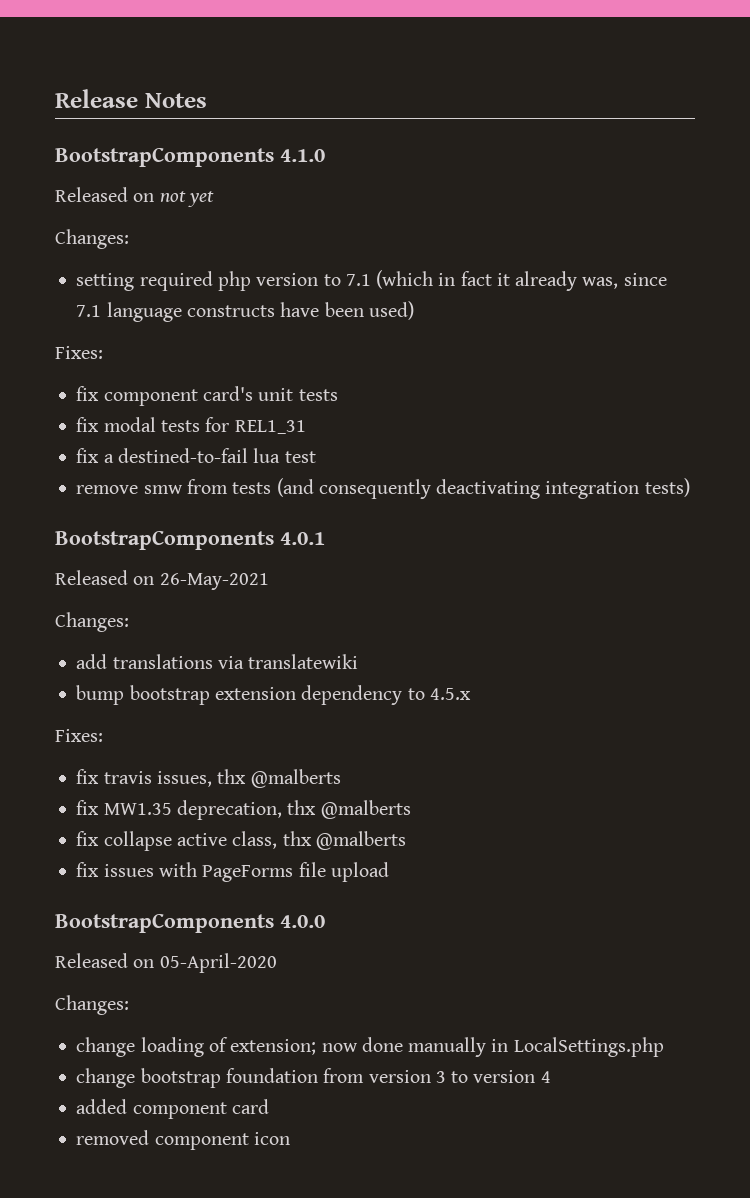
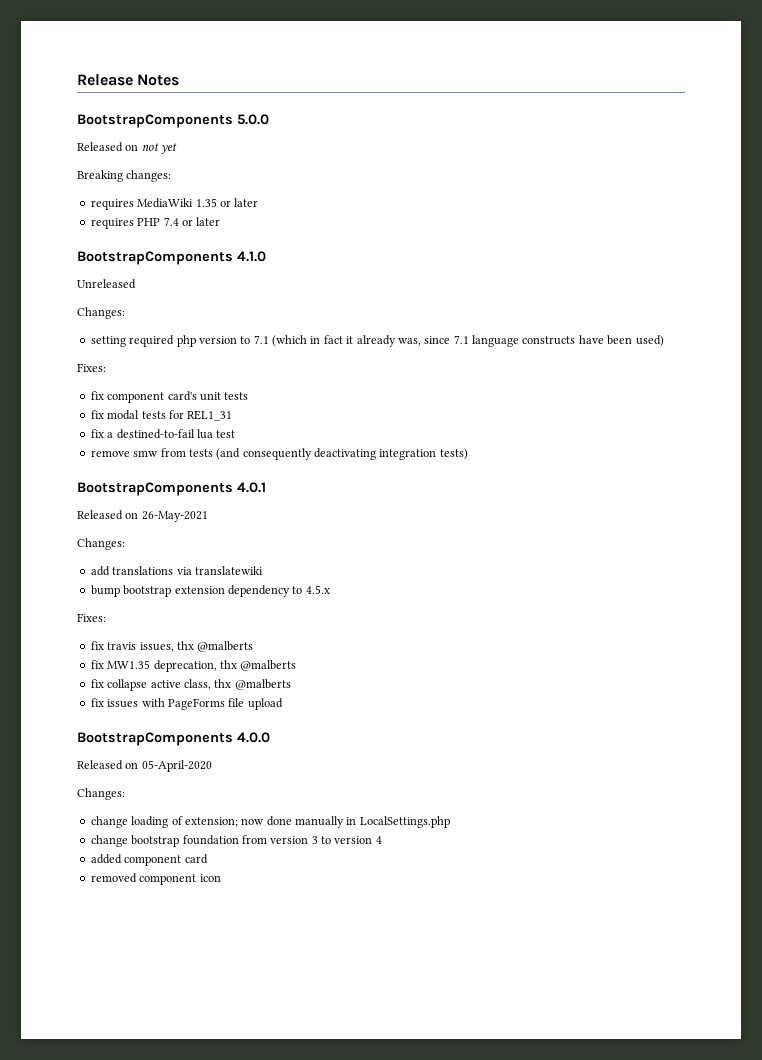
- BootstrapComponents 4.1.0
+ BootstrapComponents 5.0.0
+ Breaking changes:
+ requires MediaWiki 1.35 or later
+ requires PHP 7.4 or later
+ BootstrapComponents 4.1.0
+ Unreleased

